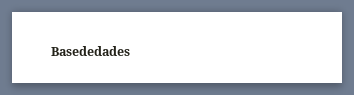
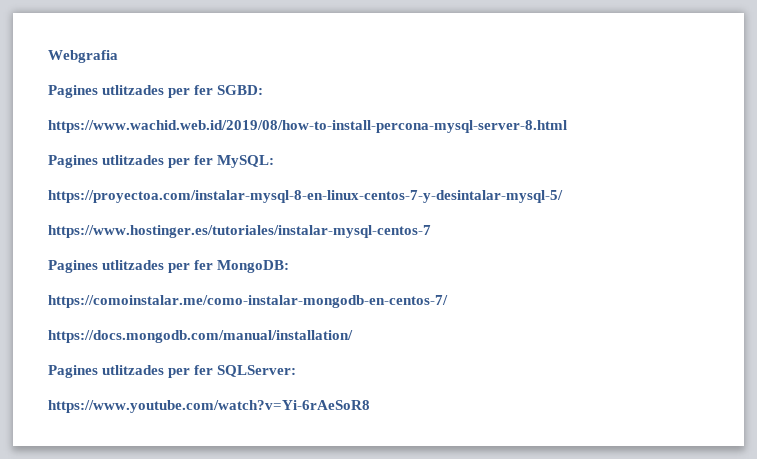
- Basededades
+ Webgrafia
+ Pagines utlitzades per fer SGBD:
+ https://www.wachid.web.id/2019/08/how-to-install-percona-mysql-server-8.html
+ Pagines utlitzades per fer MySQL:
+ https://proyectoa.com/instalar-mysql-8-en-linux-centos-7-y-desintalar-mysql-5/
+ https://www.hostinger.es/tutoriales/instalar-mysql-centos-7
+ Pagines utlitzades per fer MongoDB:
+ https://comoinstalar.me/como-instalar-mongodb-en-centos-7/
+ https://docs.mongodb.com/manual/installation/
+ Pagines utlitzades per fer SQLServer:
+ https://www.youtube.com/watch?v=Yi-6rAeSoR8

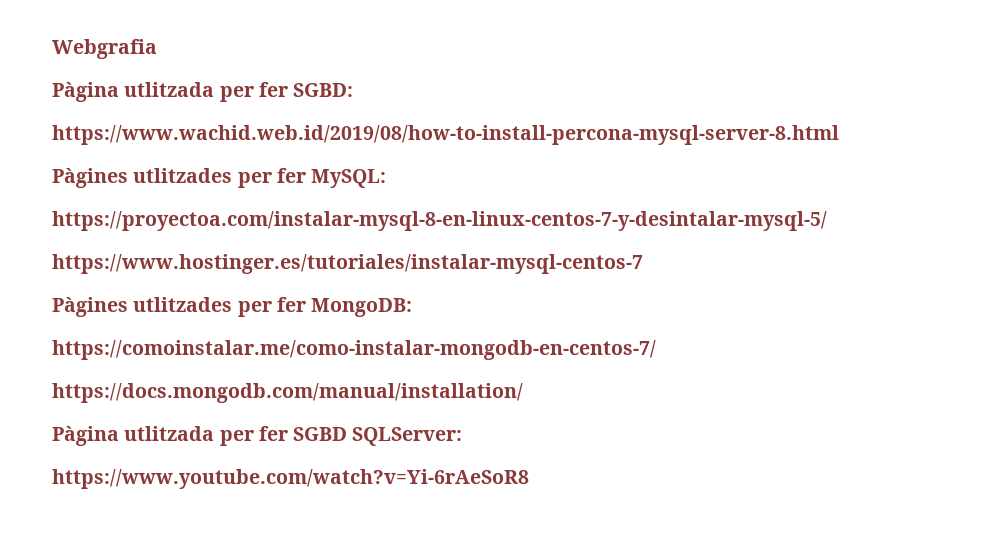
- Pagines utlitzades per fer SGBD:
+ Pàgina utlitzada per fer SGBD:
- Pagines utlitzades per fer MySQL:
+ Pàgines utlitzades per fer MySQL:
- Pagines utlitzades per fer MongoDB:
+ Pàgines utlitzades per fer MongoDB:
- Pagines utlitzades per fer SQLServer:
+ Pàgina utlitzada per fer SGBD SQLServer:

